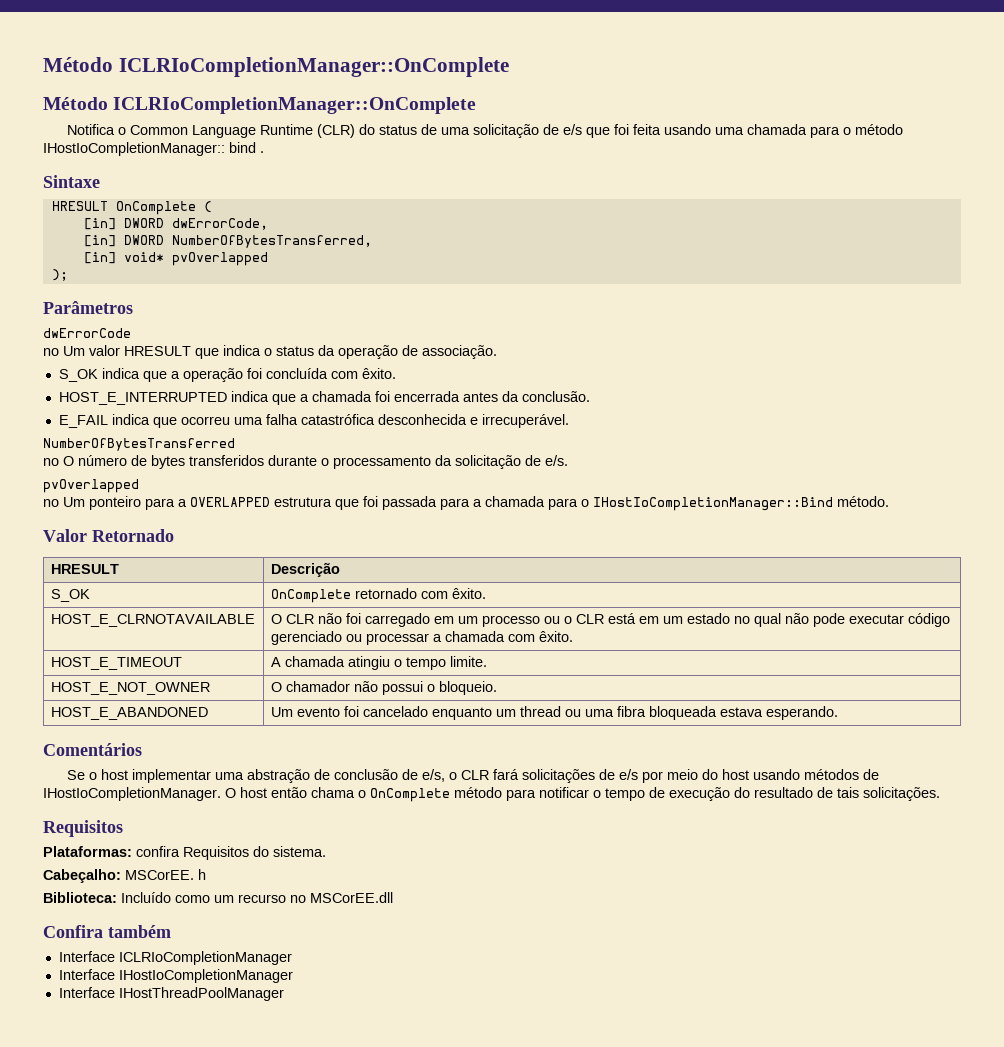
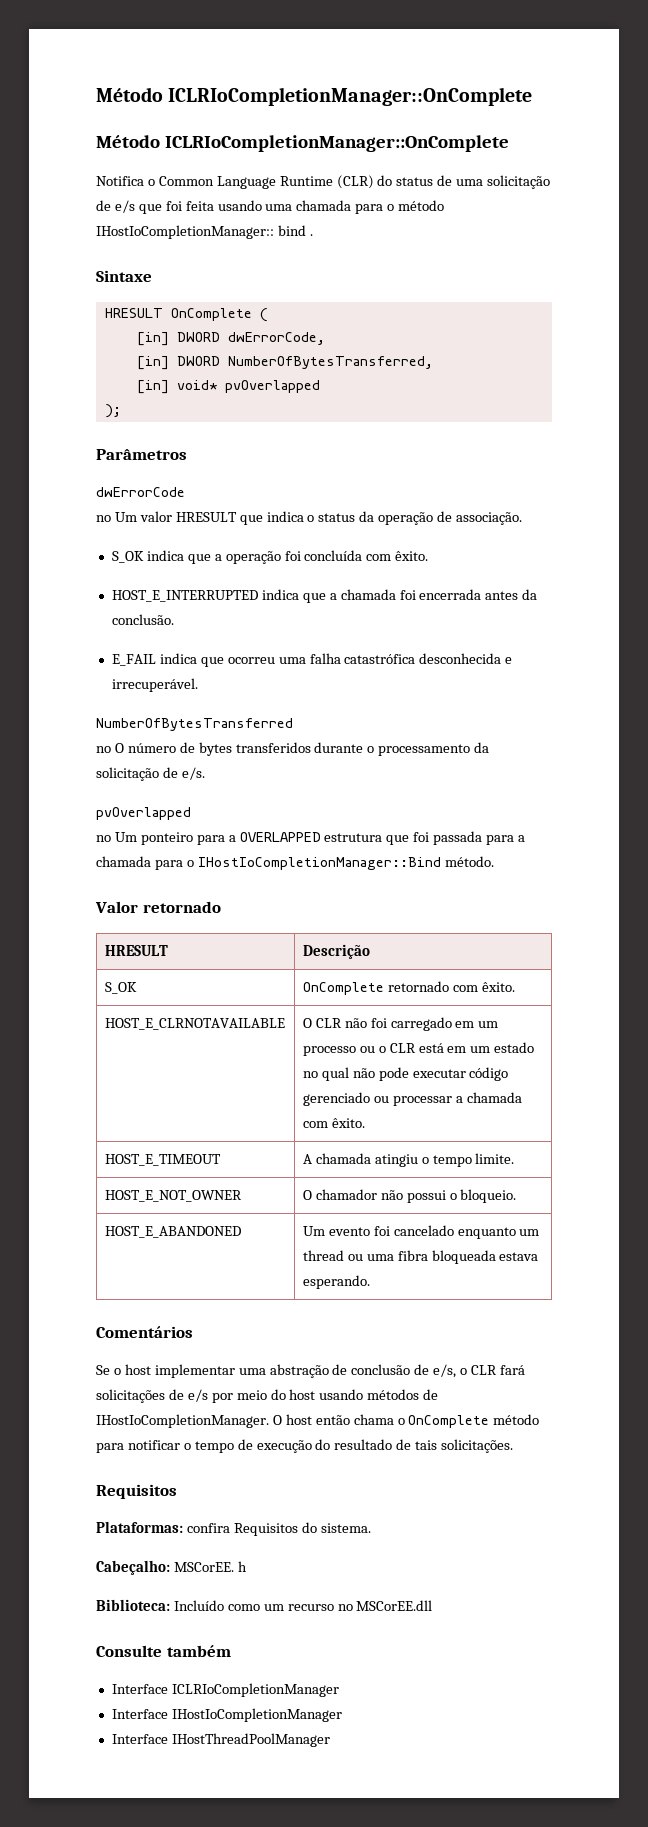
- Valor Retornado
+ Valor retornado
- Confira também
+ Consulte também

